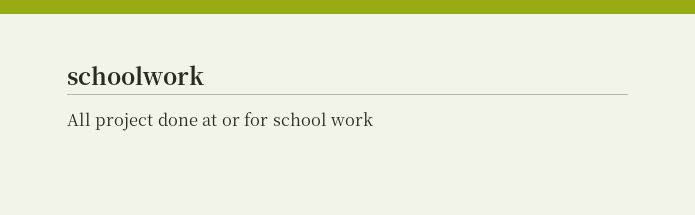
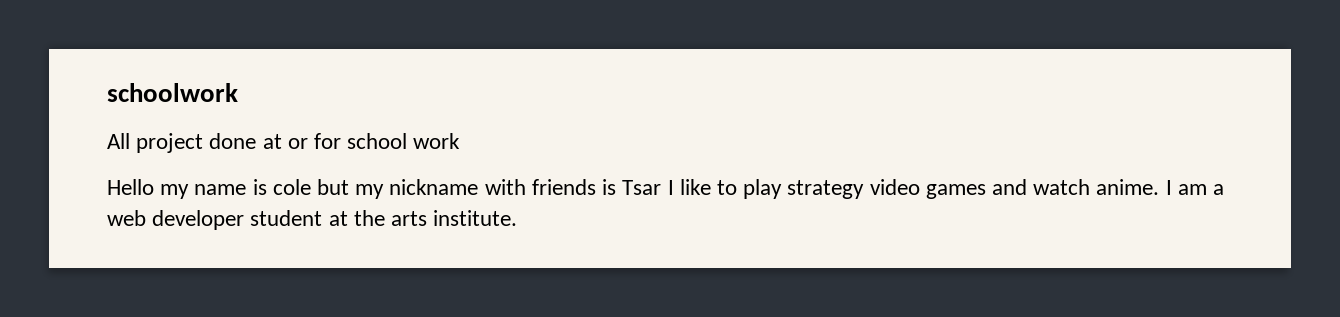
+ Hello my name is cole but my nickname with friends is Tsar I like to play strategy video games and watch anime. I am a web developer student at the arts institute.

